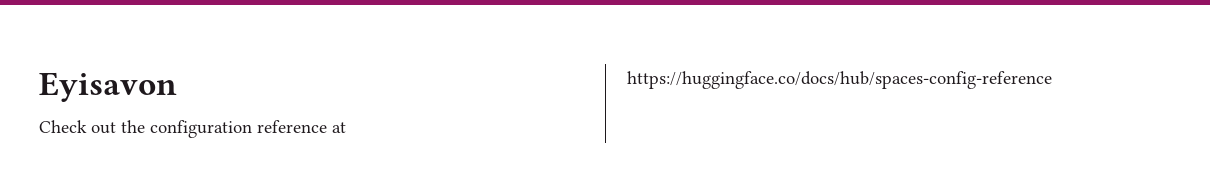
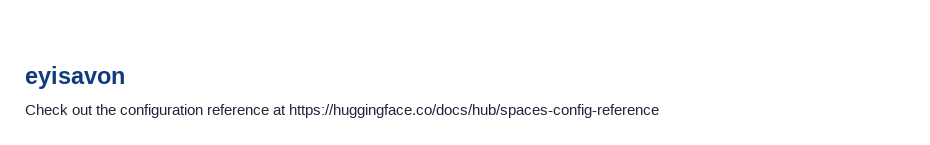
- Eyisavon
+ eyisavon

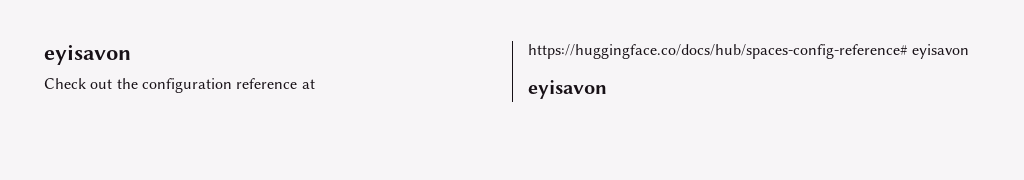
- Check out the configuration reference at https://huggingface.co/docs/hub/spaces-config-reference
+ Check out the configuration reference at https://huggingface.co/docs/hub/spaces-config-reference# eyisavon
+ eyisavon

